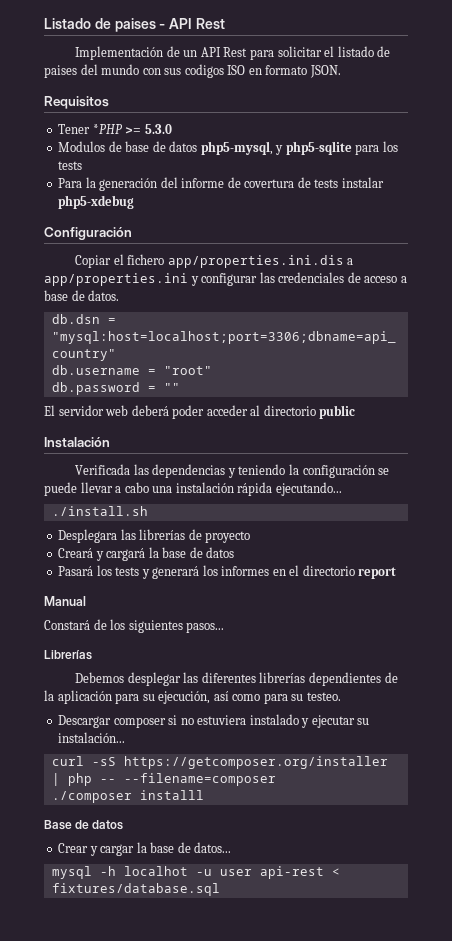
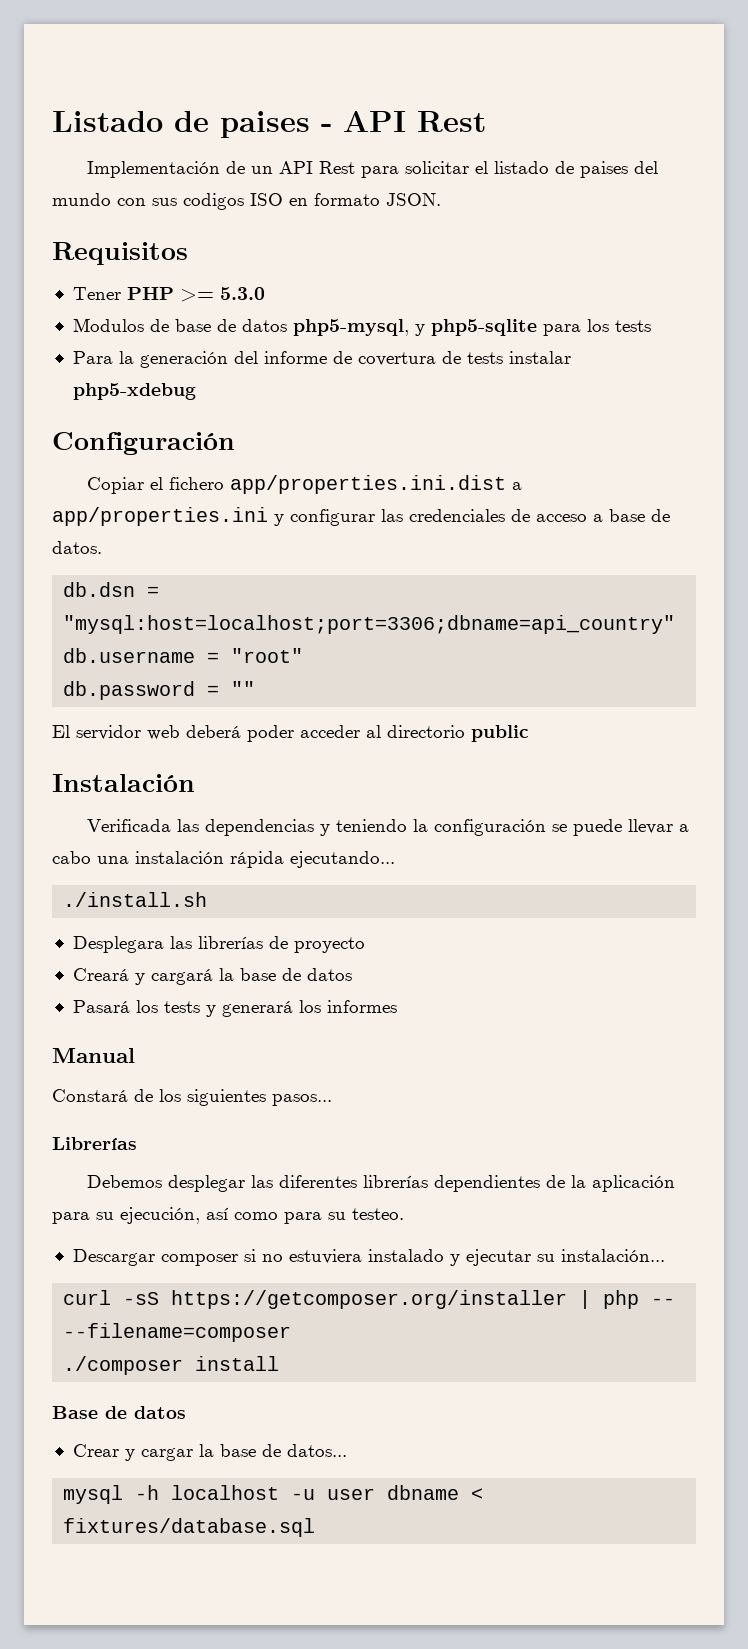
- Tener *PHP >= 5.3.0
+ Tener PHP >= 5.3.0
- Copiar el fichero app/properties.ini.dis a app/properties.ini y configurar las credenciales de acceso a base de datos.
+ Copiar el fichero app/properties.ini.dist a app/properties.ini y configurar las credenciales de acceso a base de datos.
- Pasará los tests y generará los informes en el directorio report
+ Pasará los tests y generará los informes
- ./composer installl
+ ./composer install
- mysql -h localhot -u user api-rest < fixtures/database.sql
+ mysql -h localhost -u user dbname < fixtures/database.sql

